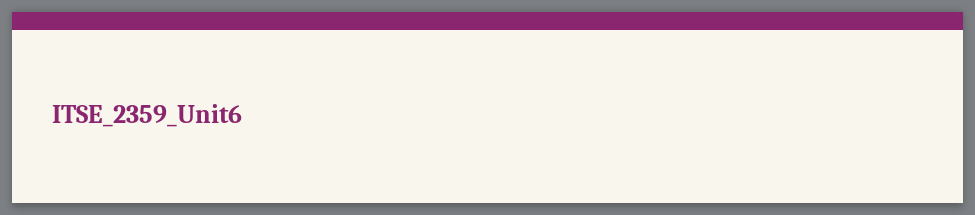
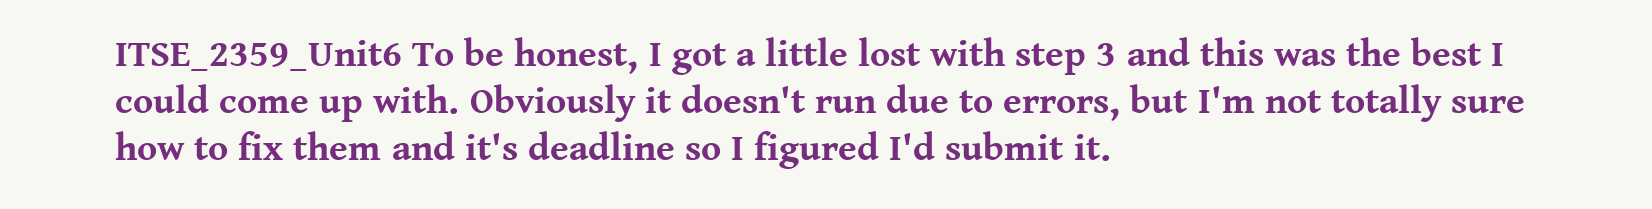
- ITSE_2359_Unit6
+ ITSE_2359_Unit6 To be honest, I got a little lost with step 3 and this was the best I could come up with. Obviously it doesn't run due to errors, but I'm not totally sure how to fix them and it's deadline so I figured I'd submit it.

